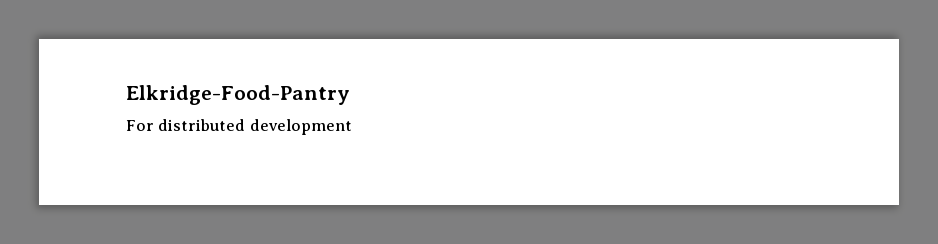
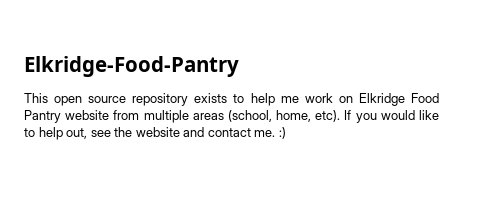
- For distributed development
+ This open source repository exists to help me work on Elkridge Food Pantry website from multiple areas (school, home, etc). If you would like to help out, see the website and contact me. :)

